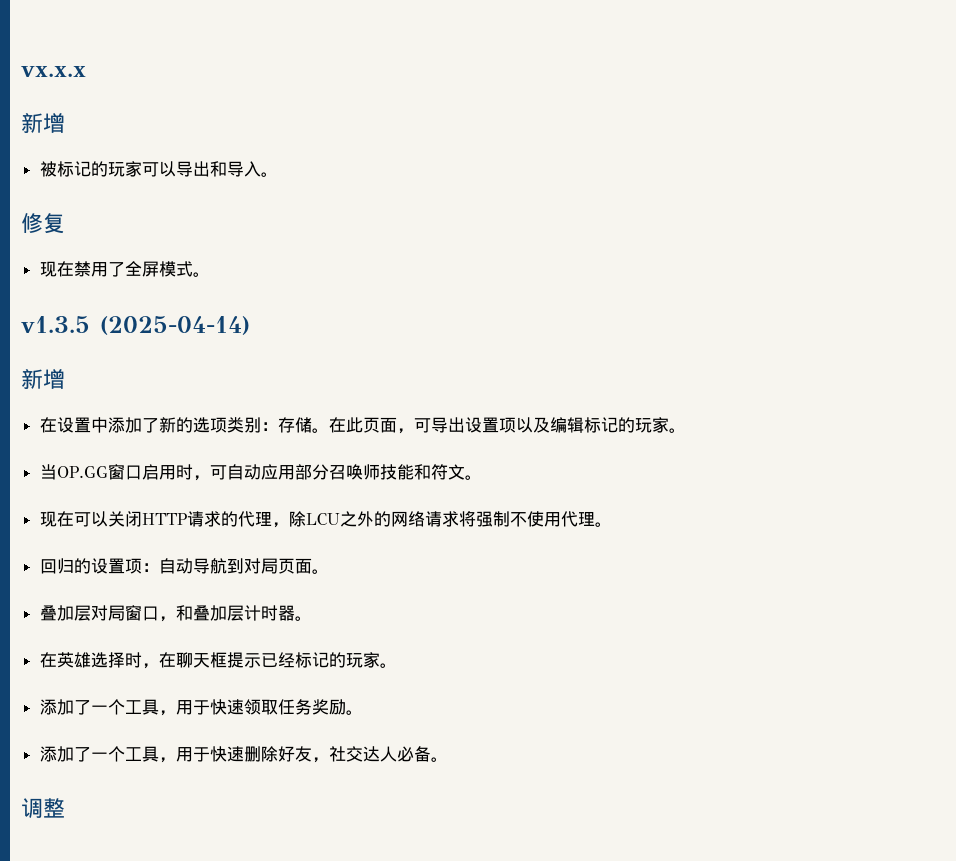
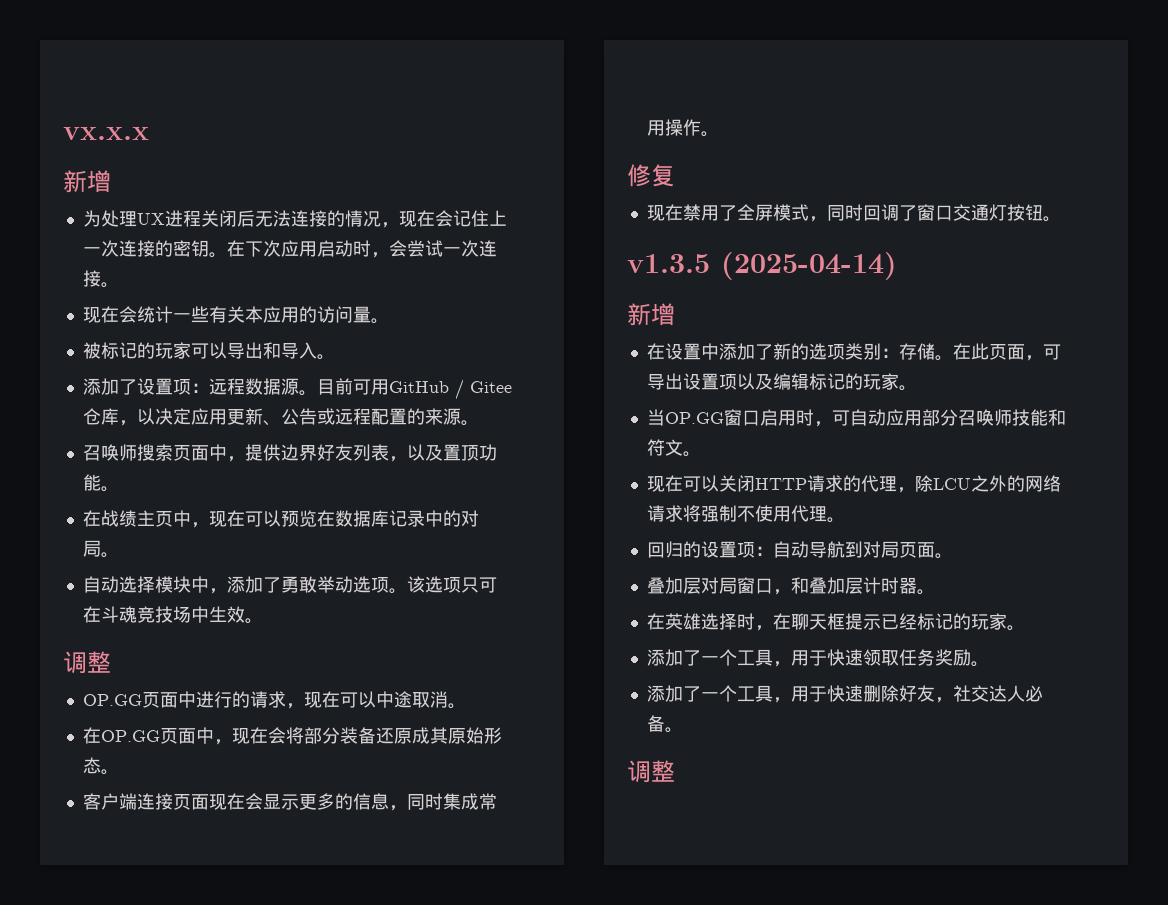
+ 为处理UX进程关闭后无法连接的情况，现在会记住上一次连接的密钥。在下次应用启动时，会尝试一次连接。
+ 现在会统计一些有关本应用的访问量。
+ 添加了设置项：远程数据源。目前可用GitHub / Gitee仓库，以决定应用更新、公告或远程配置的来源。
+ 召唤师搜索页面中，提供边界好友列表，以及置顶功能。
+ 在战绩主页中，现在可以预览在数据库记录中的对局。
+ 自动选择模块中，添加了勇敢举动选项。该选项只可在斗魂竞技场中生效。
+ 调整
+ OP.GG页面中进行的请求，现在可以中途取消。
+ 在OP.GG页面中，现在会将部分装备还原成其原始形态。
+ 客户端连接页面现在会显示更多的信息，同时集成常用操作。
- 现在禁用了全屏模式。
+ 现在禁用了全屏模式，同时回调了窗口交通灯按钮。

